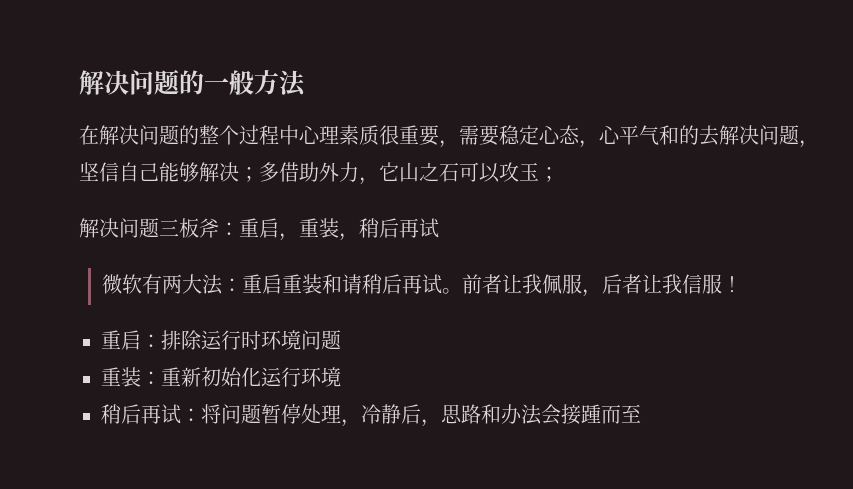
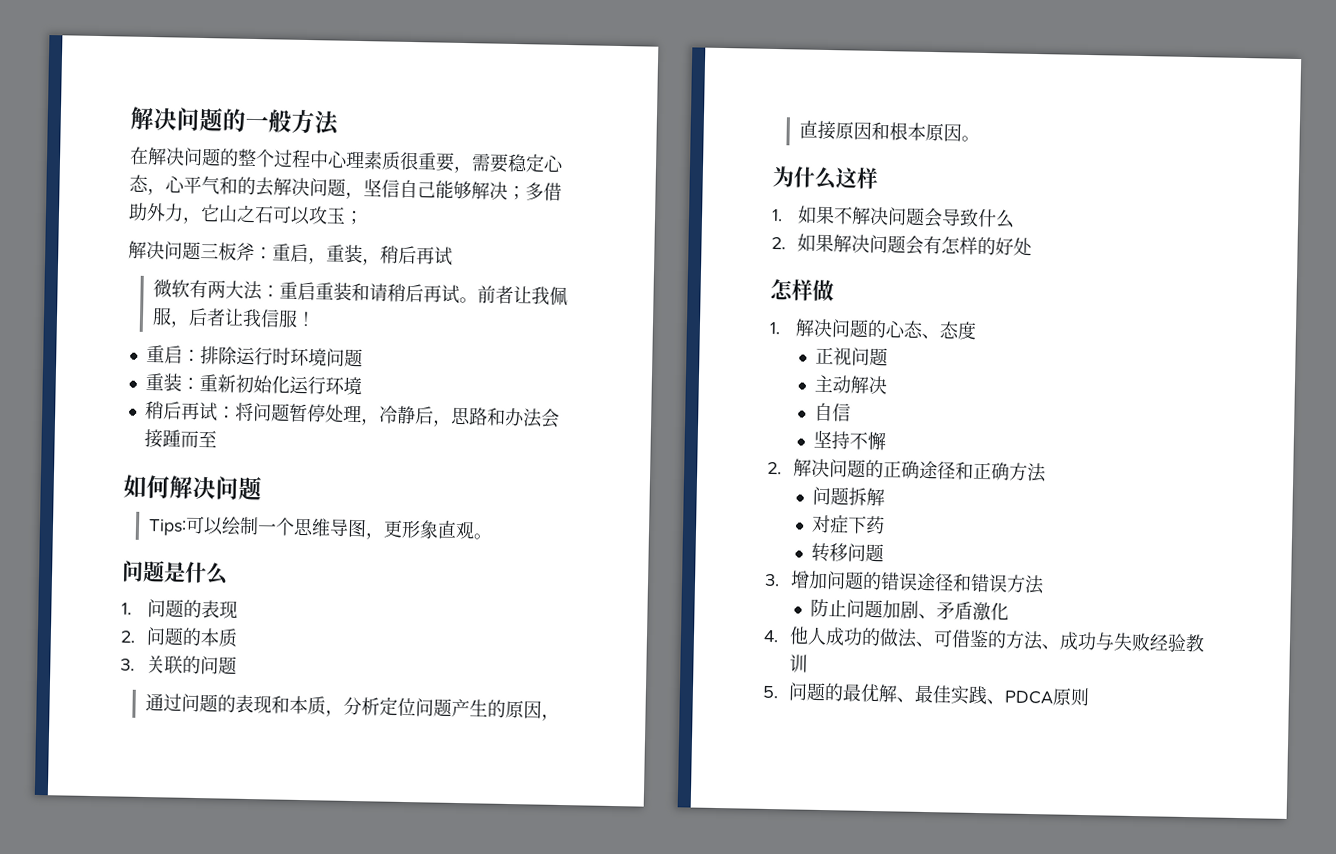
+ 如何解决问题
+ Tips:可以绘制一个思维导图，更形象直观。
+ 问题是什么
+ 1.问题的表现
+ 2.问题的本质
+ 3.关联的问题
+ 通过问题的表现和本质，分析定位问题产生的原因，直接原因和根本原因。
+ 为什么这样
+ 1.如果不解决问题会导致什么
+ 2.如果解决问题会有怎样的好处
+ 怎样做
+ 1.解决问题的心态、态度
+ 正视问题
+ 主动解决
+ 自信
+ 坚持不懈
+ 2.解决问题的正确途径和正确方法
+ 问题拆解
+ 对症下药
+ 转移问题
+ 3.增加问题的错误途径和错误方法
+ 防止问题加剧、矛盾激化
+ 4.他人成功的做法、可借鉴的方法、成功与失败经验教训
+ 5.问题的最优解、最佳实践、PDCA原则

